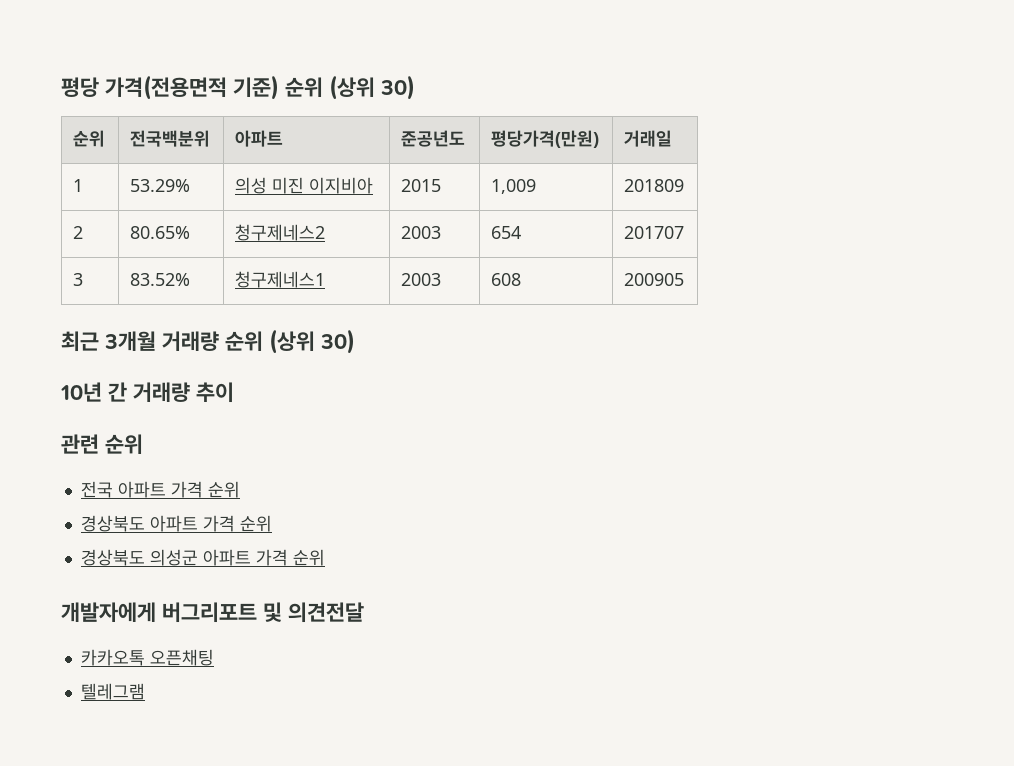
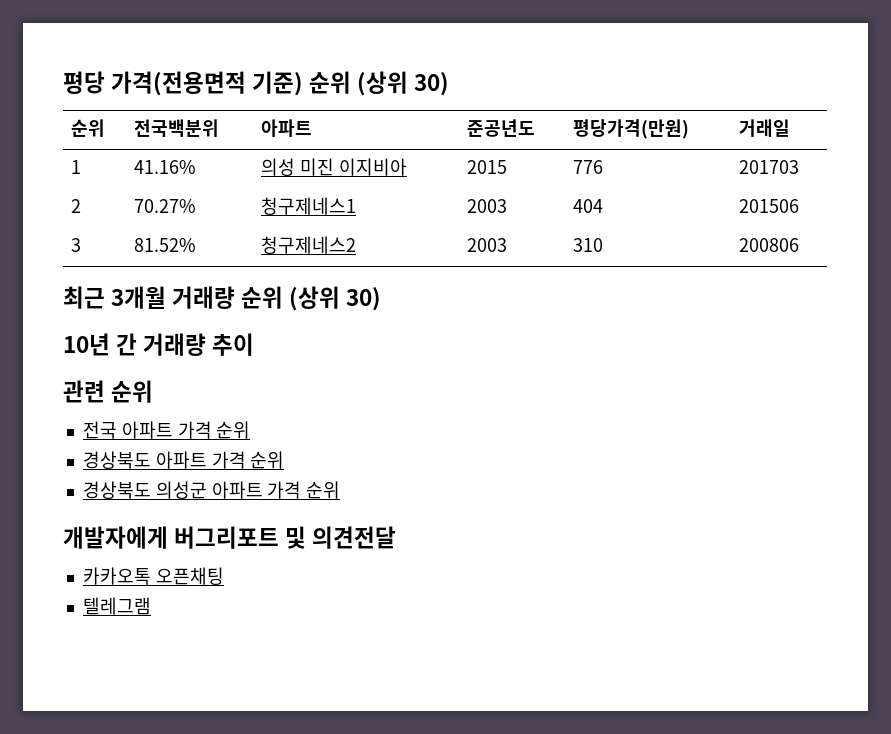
- 1 | 53.29% | 의성 미진 이지비아 | 2015 | 1,009 | 201809
+ 1 | 41.16% | 의성 미진 이지비아 | 2015 | 776 | 201703
- 2 | 80.65% | 청구제네스2 | 2003 | 654 | 201707
- 3 | 83.52% | 청구제네스1 | 2003 | 608 | 200905
+ 2 | 70.27% | 청구제네스1 | 2003 | 404 | 201506
+ 3 | 81.52% | 청구제네스2 | 2003 | 310 | 200806

